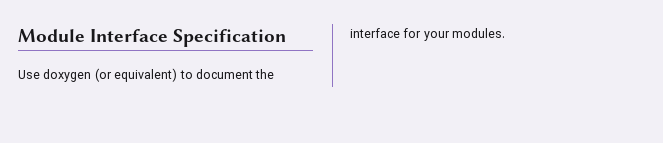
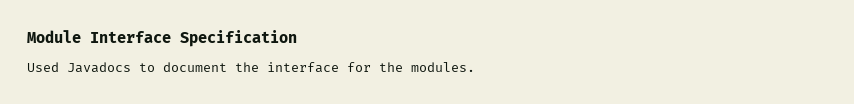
- Use doxygen (or equivalent) to document the interface for your modules.
+ Used Javadocs to document the interface for the modules.

